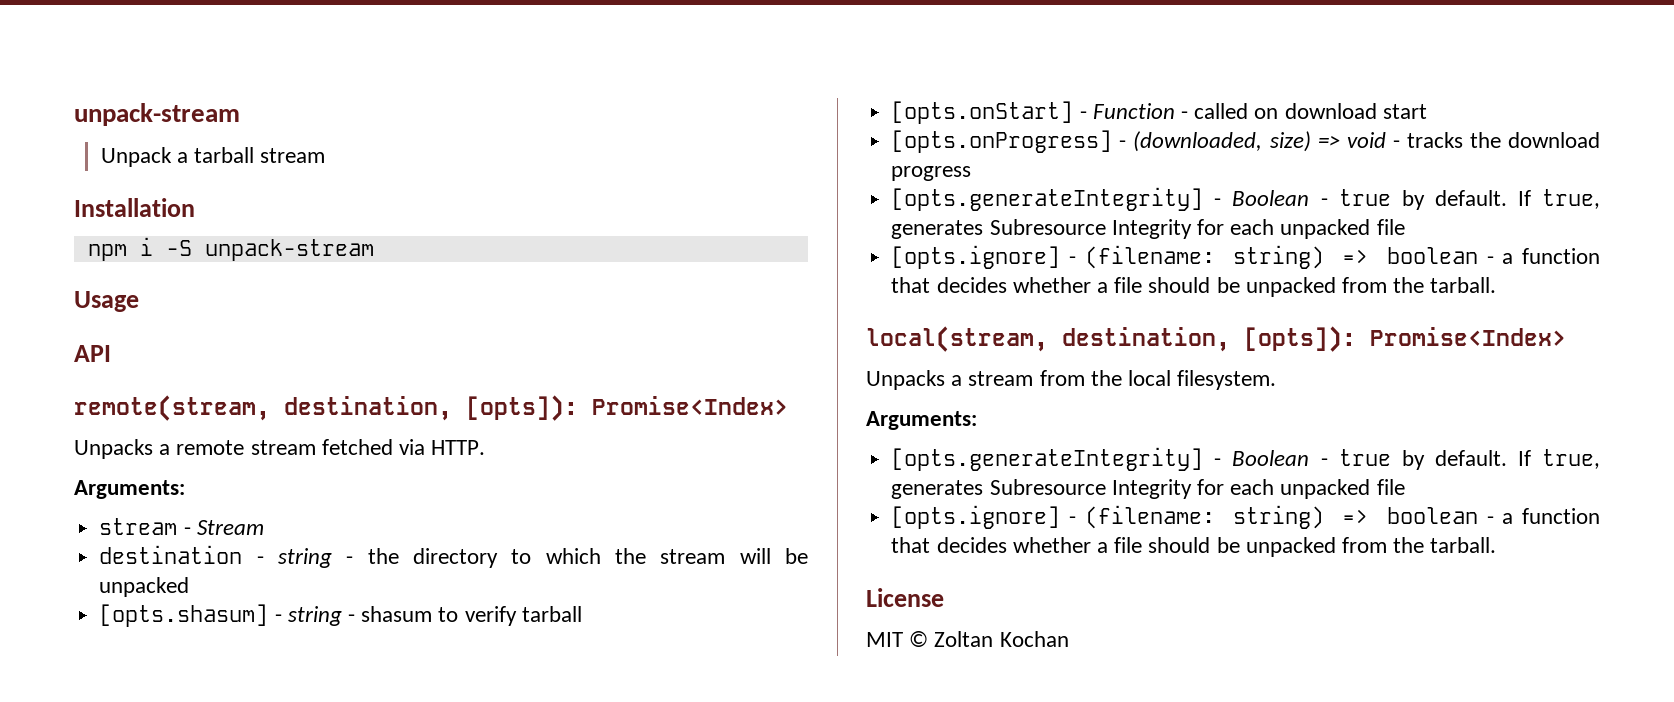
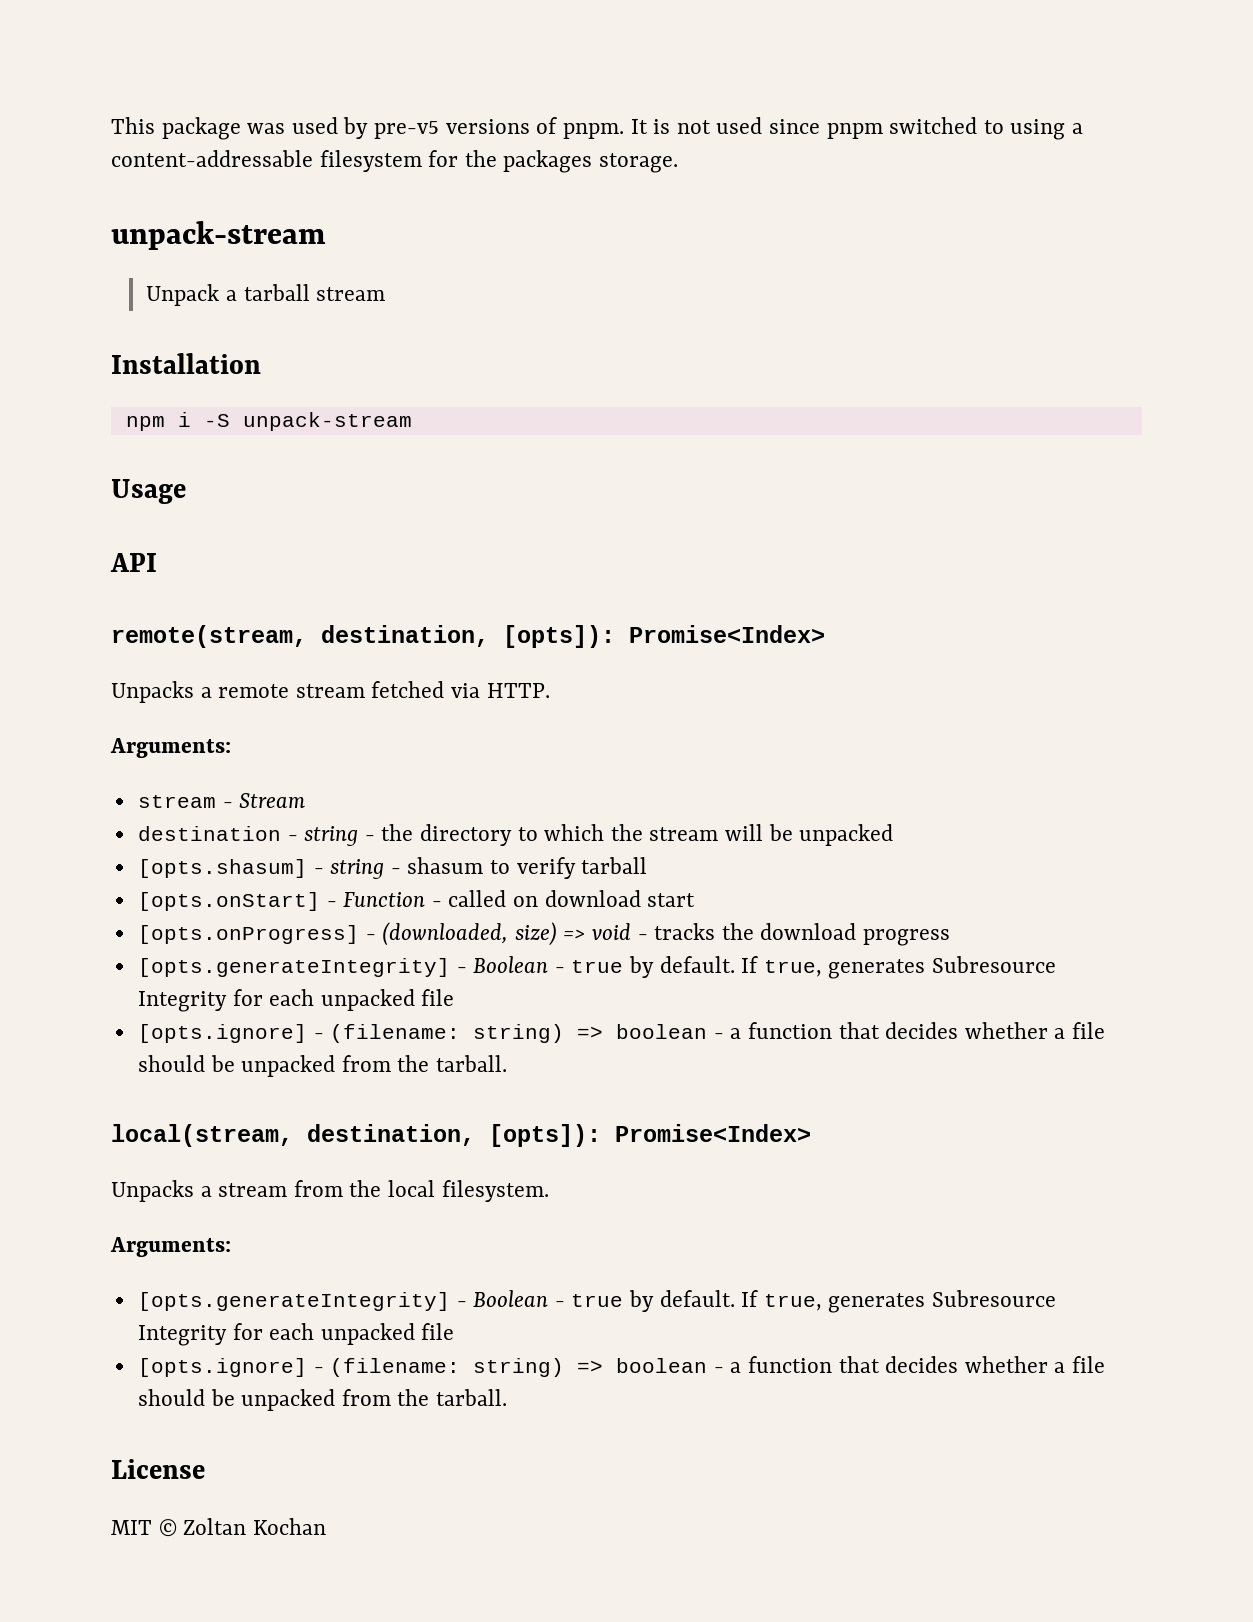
+ This package was used by pre-v5 versions of pnpm. It is not used since pnpm switched to using a content-addressable filesystem for the packages storage.

